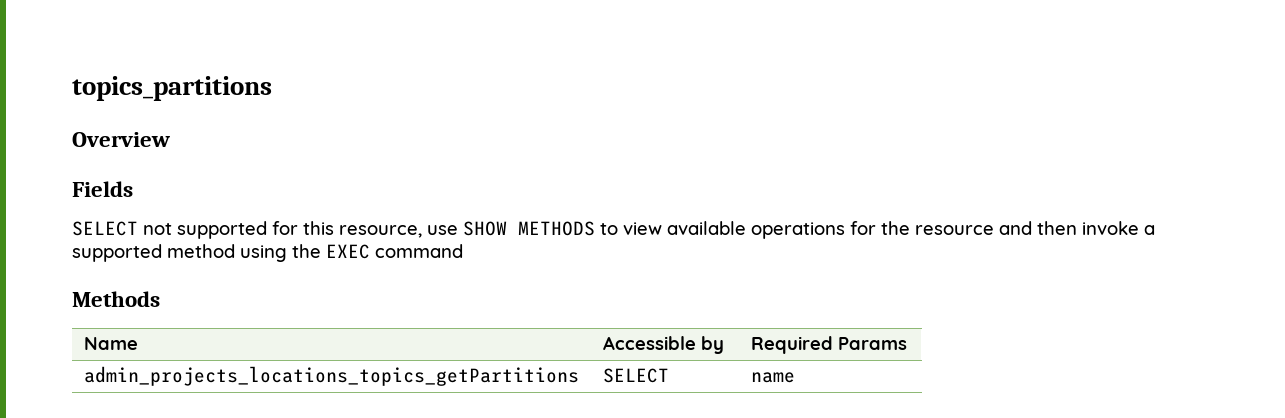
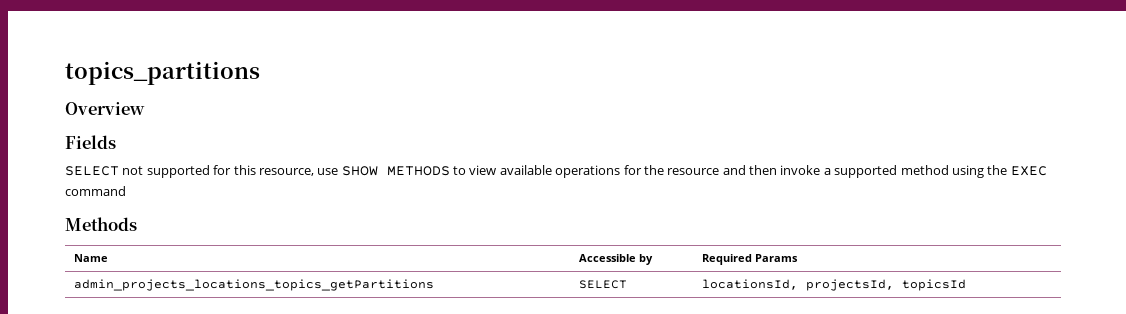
- admin_projects_locations_topics_getPartitions | SELECT | name
+ admin_projects_locations_topics_getPartitions | SELECT | locationsId, projectsId, topicsId

